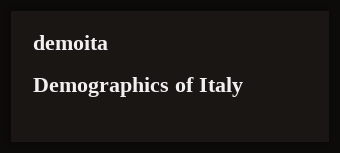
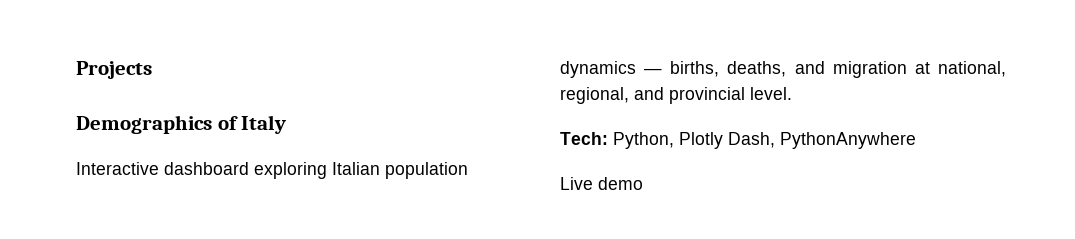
- demoita
+ Projects
+ Interactive dashboard exploring Italian population dynamics — births, deaths, and migration at national, regional, and provincial level.
+ Tech: Python, Plotly Dash, PythonAnywhere
+ Live demo

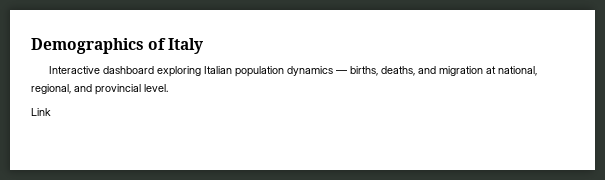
- Projects
- Tech: Python, Plotly Dash, PythonAnywhere
- Live demo
+ Link

